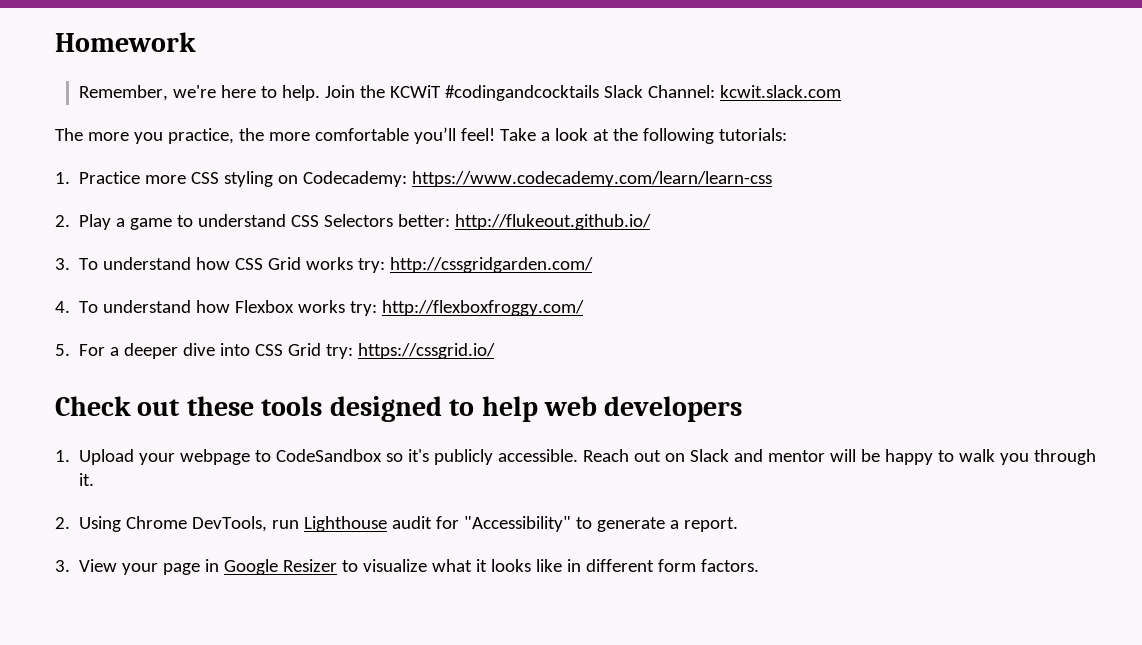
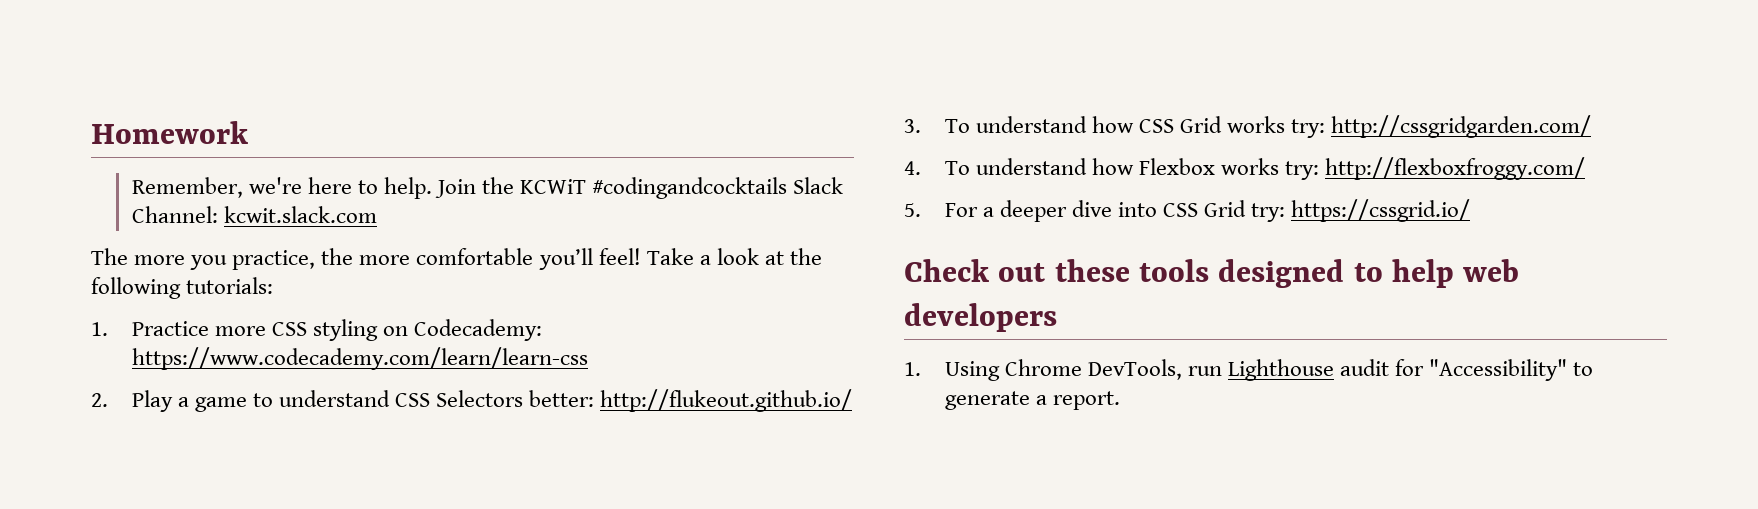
- 1. Upload your webpage to CodeSandbox so it's publicly accessible. Reach out on Slack and mentor will be happy to walk you through it.
- 2. Using Chrome DevTools, run Lighthouse audit for "Accessibility" to generate a report.
+ 1. Using Chrome DevTools, run Lighthouse audit for "Accessibility" to generate a report.
- 3. View your page in Google Resizer to visualize what it looks like in different form factors.

